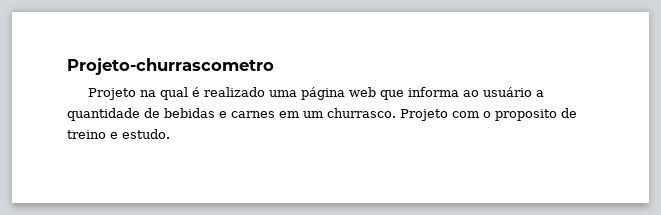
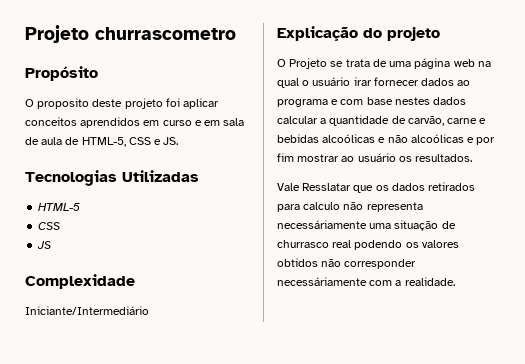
- Projeto-churrascometro
- Projeto na qual é realizado uma página web que informa ao usuário a quantidade de bebidas e carnes em um churrasco. Projeto com o proposito de treino e estudo.
+ Projeto churrascometro
+ Propósito
+ O proposito deste projeto foi aplicar conceitos aprendidos em curso e em sala de aula de HTML-5, CSS e JS.
+ Tecnologias Utilizadas
+ HTML-5
+ CSS
+ JS
+ Complexidade
+ Iniciante/Intermediário
+ Explicação do projeto
+ O Projeto se trata de uma página web na qual o usuário irar fornecer dados ao programa e com base nestes dados calcular a quantidade de carvão, carne e bebidas alcoólicas e não alcoólicas e por fim mostrar ao usuário os resultados.
+ Vale Resslatar que os dados retirados para calculo não representa necessáriamente uma situação de churrasco real podendo os valores obtidos não corresponder necessáriamente com a realidade.

